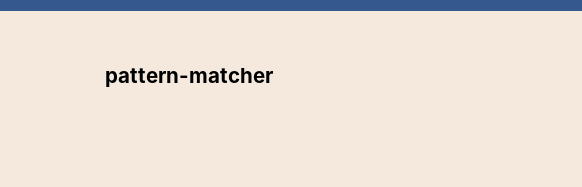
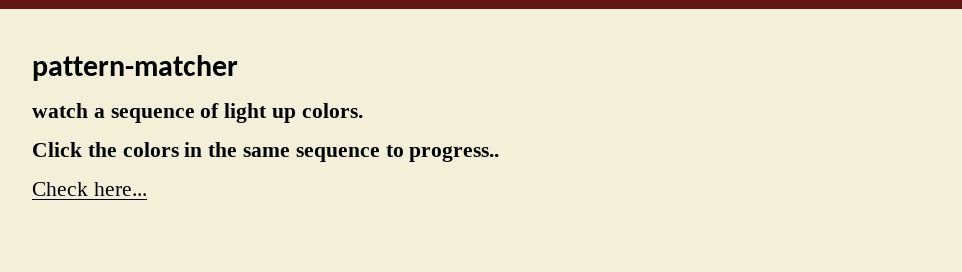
+ watch a sequence of light up colors.
+ Click the colors in the same sequence to progress..
+ Check here...

